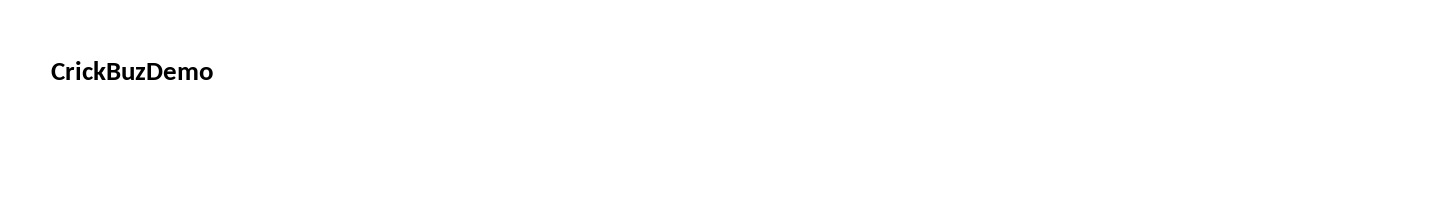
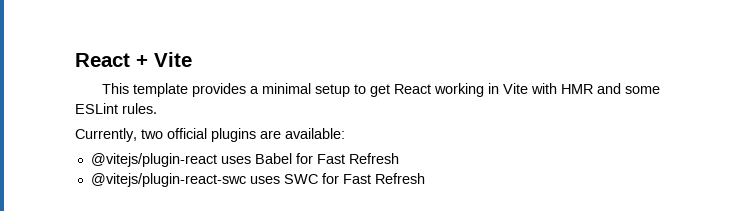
- CrickBuzDemo
+ React + Vite
+ This template provides a minimal setup to get React working in Vite with HMR and some ESLint rules.
+ Currently, two official plugins are available:
+ @vitejs/plugin-react uses Babel for Fast Refresh
+ @vitejs/plugin-react-swc uses SWC for Fast Refresh

